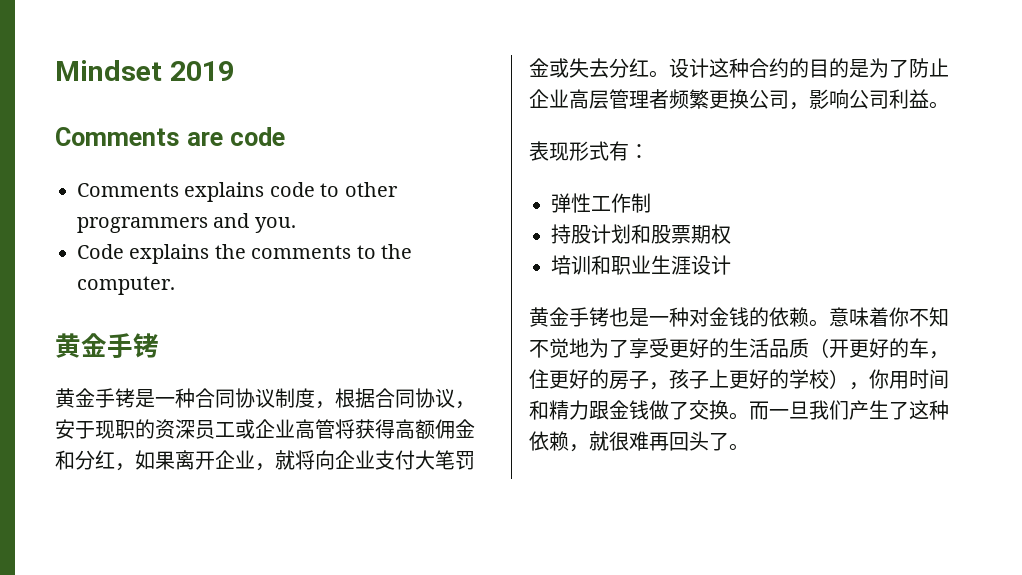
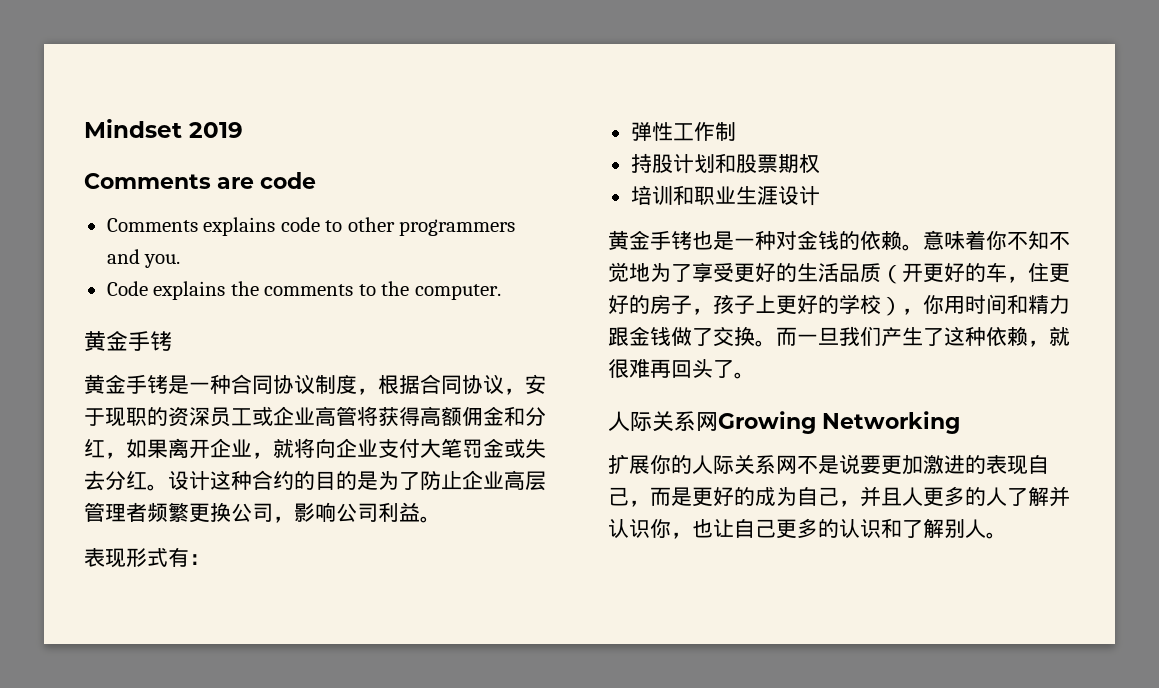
+ 人际关系网Growing Networking
+ 扩展你的人际关系网不是说要更加激进的表现自己，而是更好的成为自己，并且人更多的人了解并认识你，也让自己更多的认识和了解别人。

